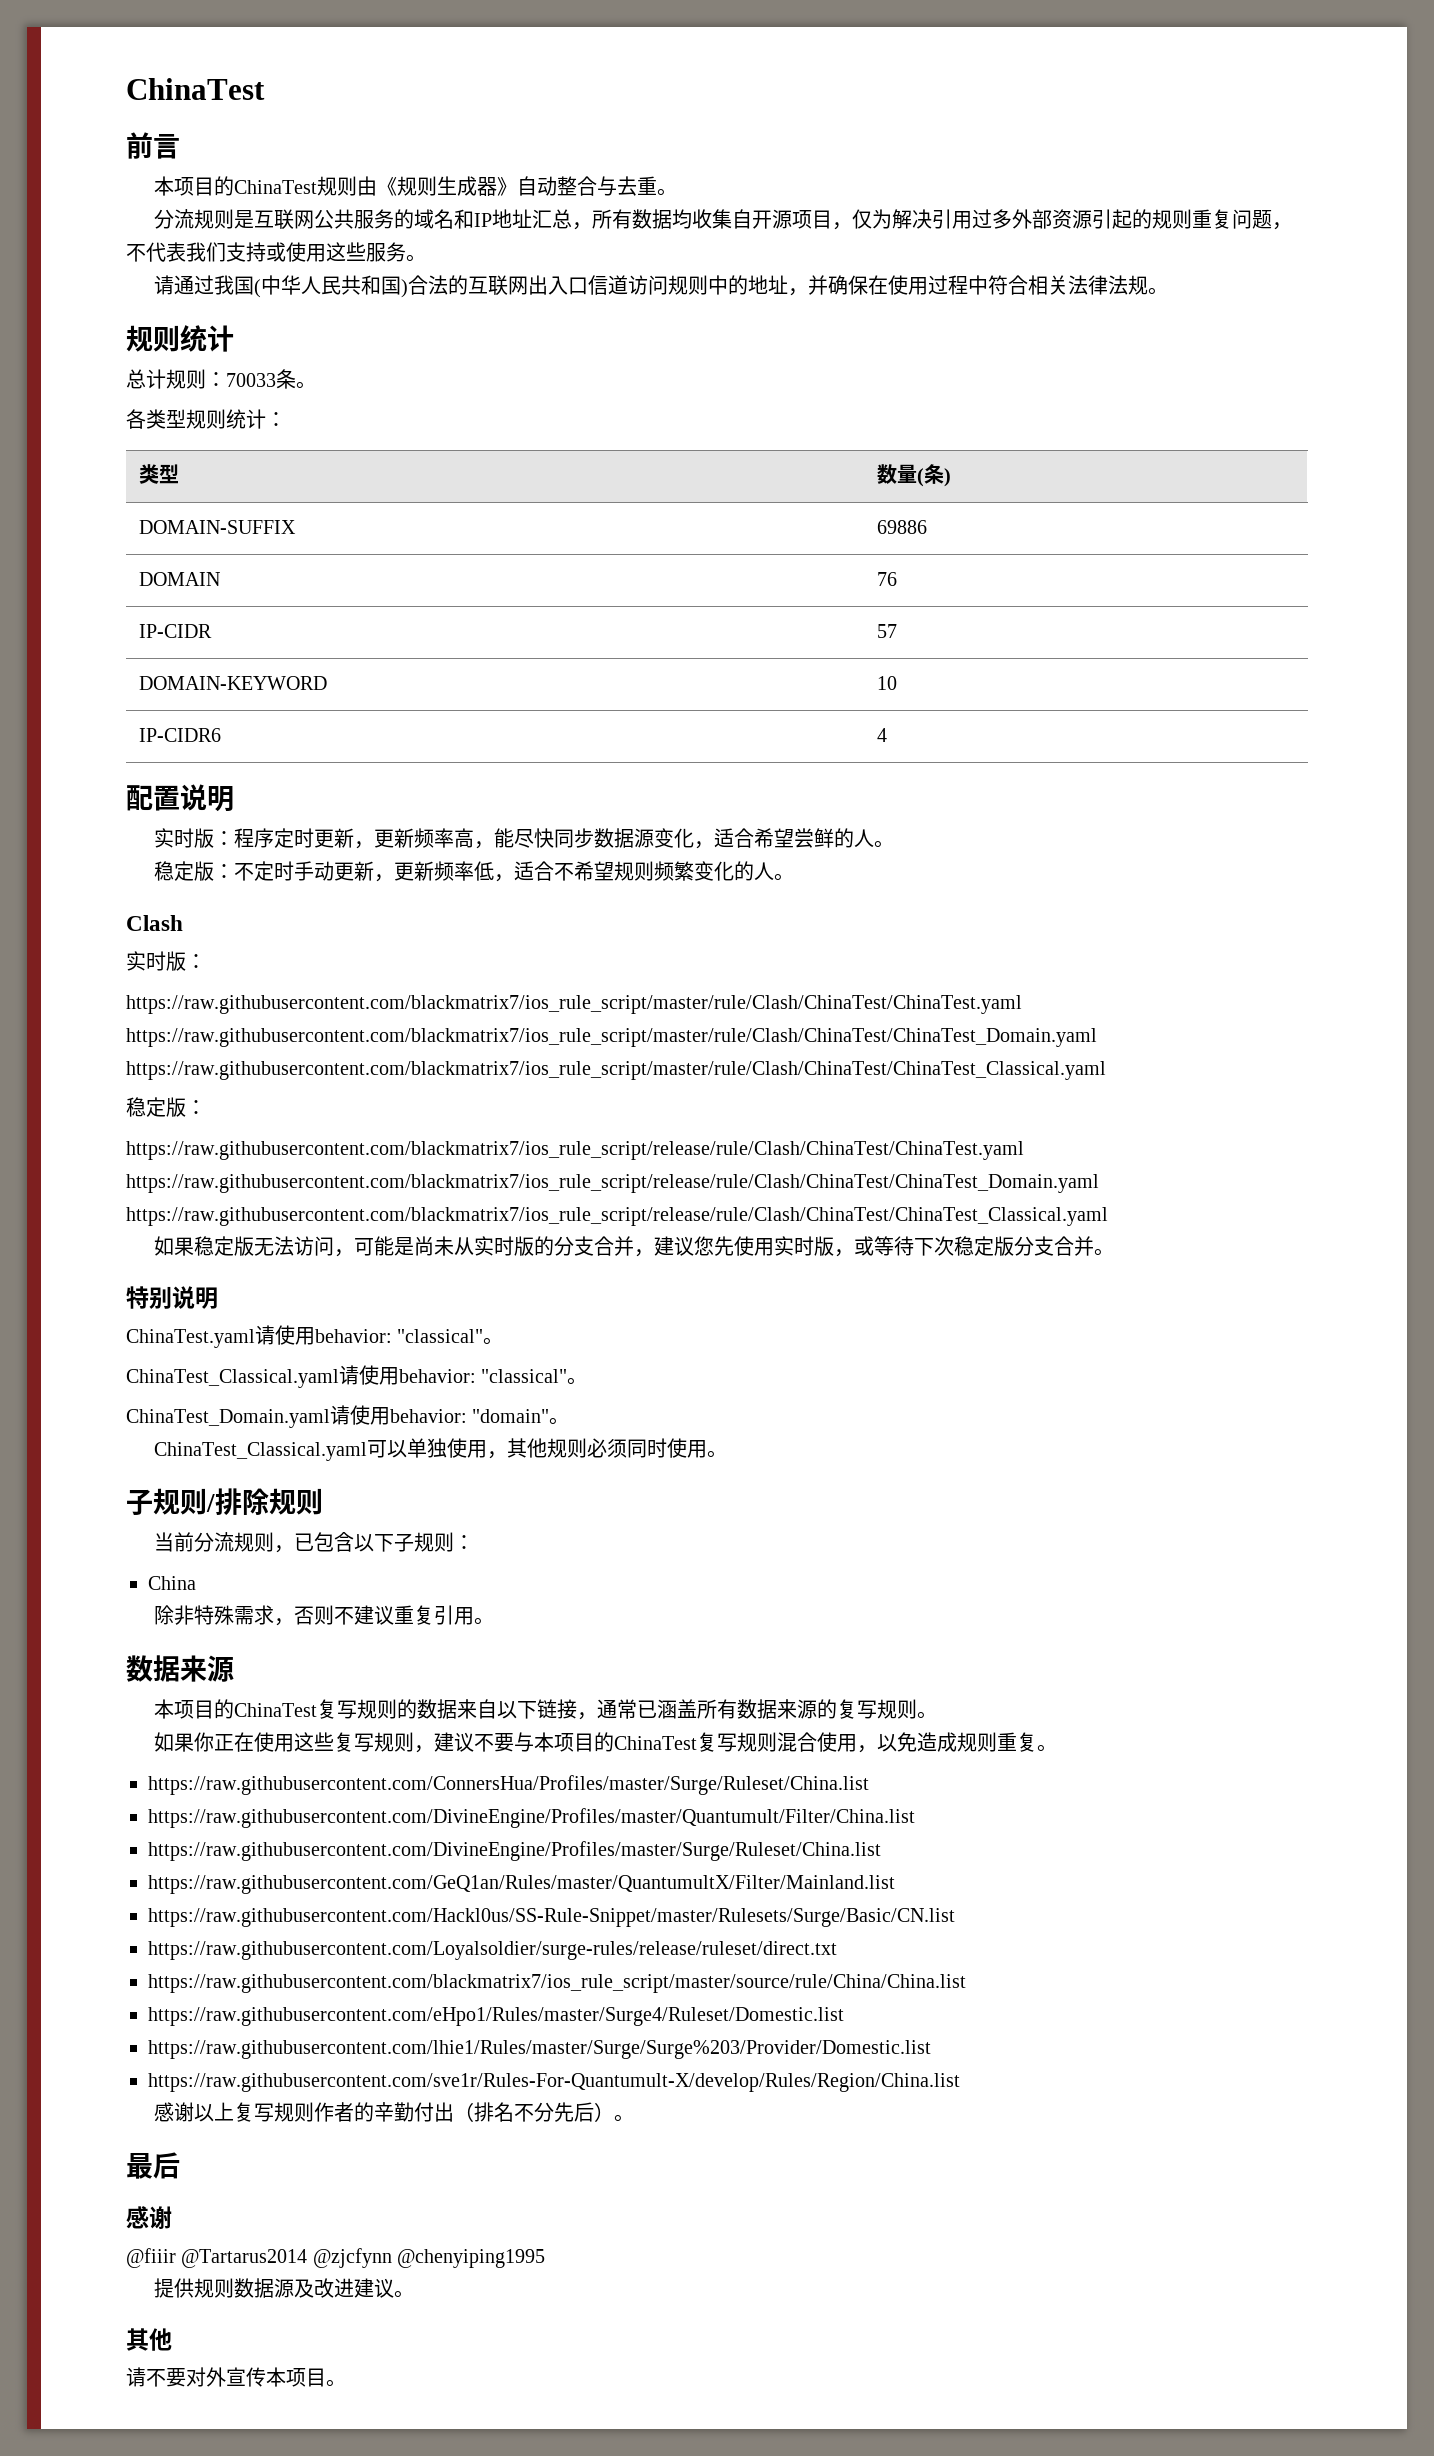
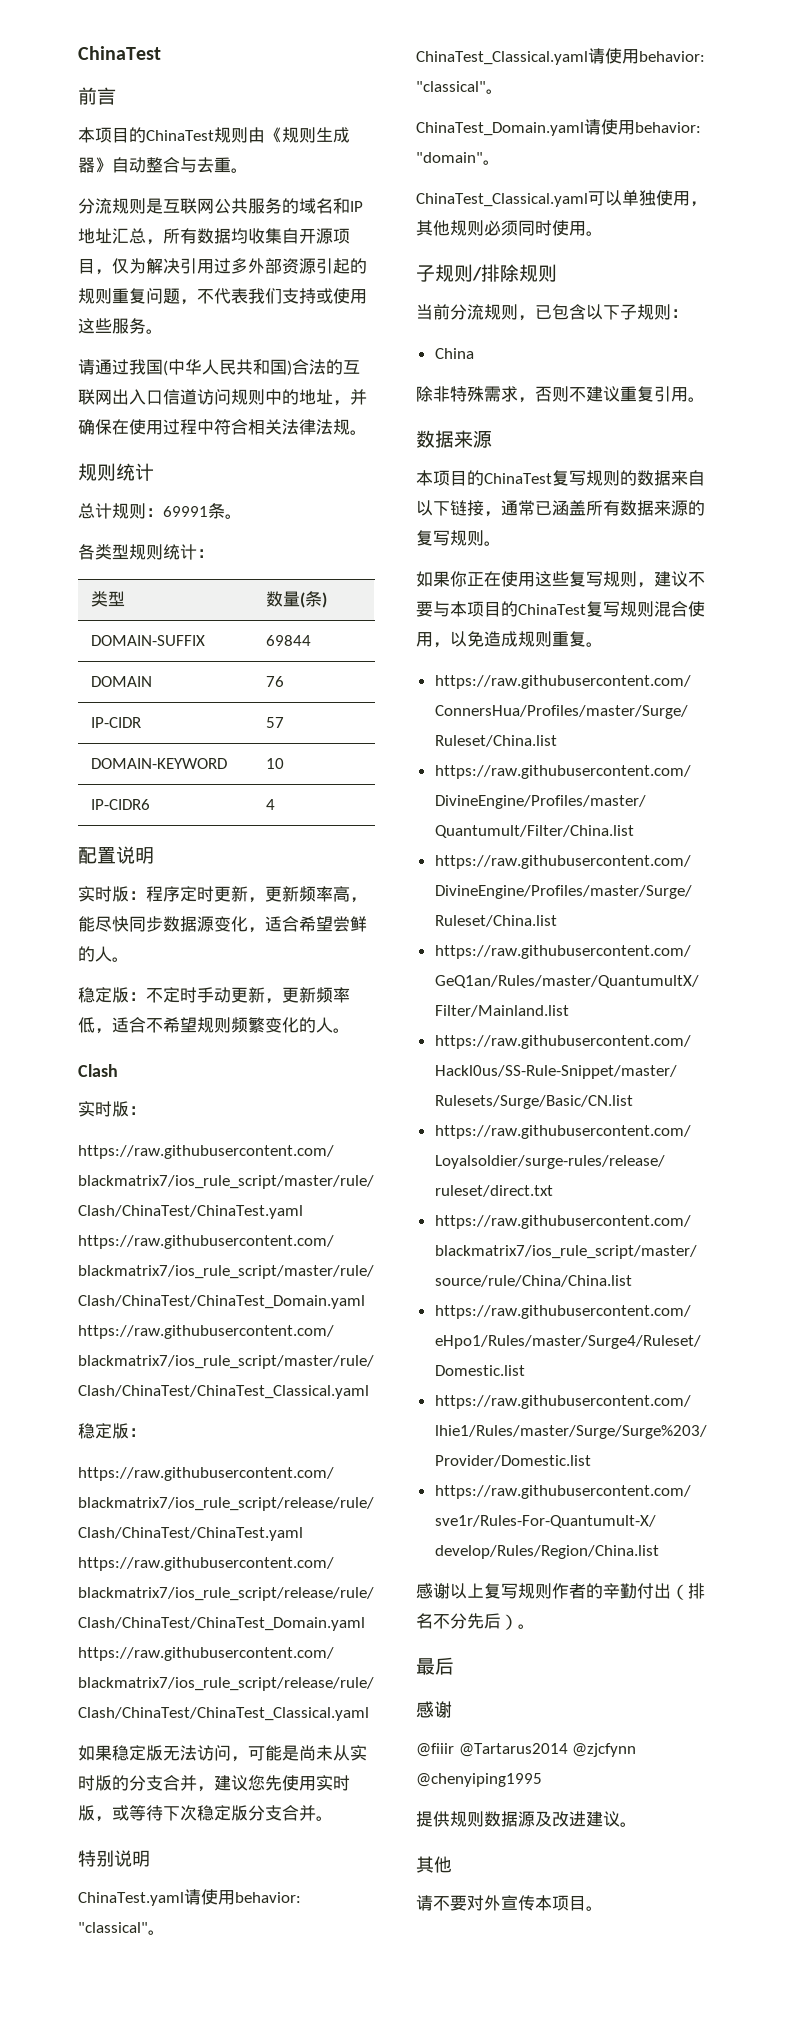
- 总计规则：70033条。
+ 总计规则：69991条。
- DOMAIN-SUFFIX | 69886
+ DOMAIN-SUFFIX | 69844

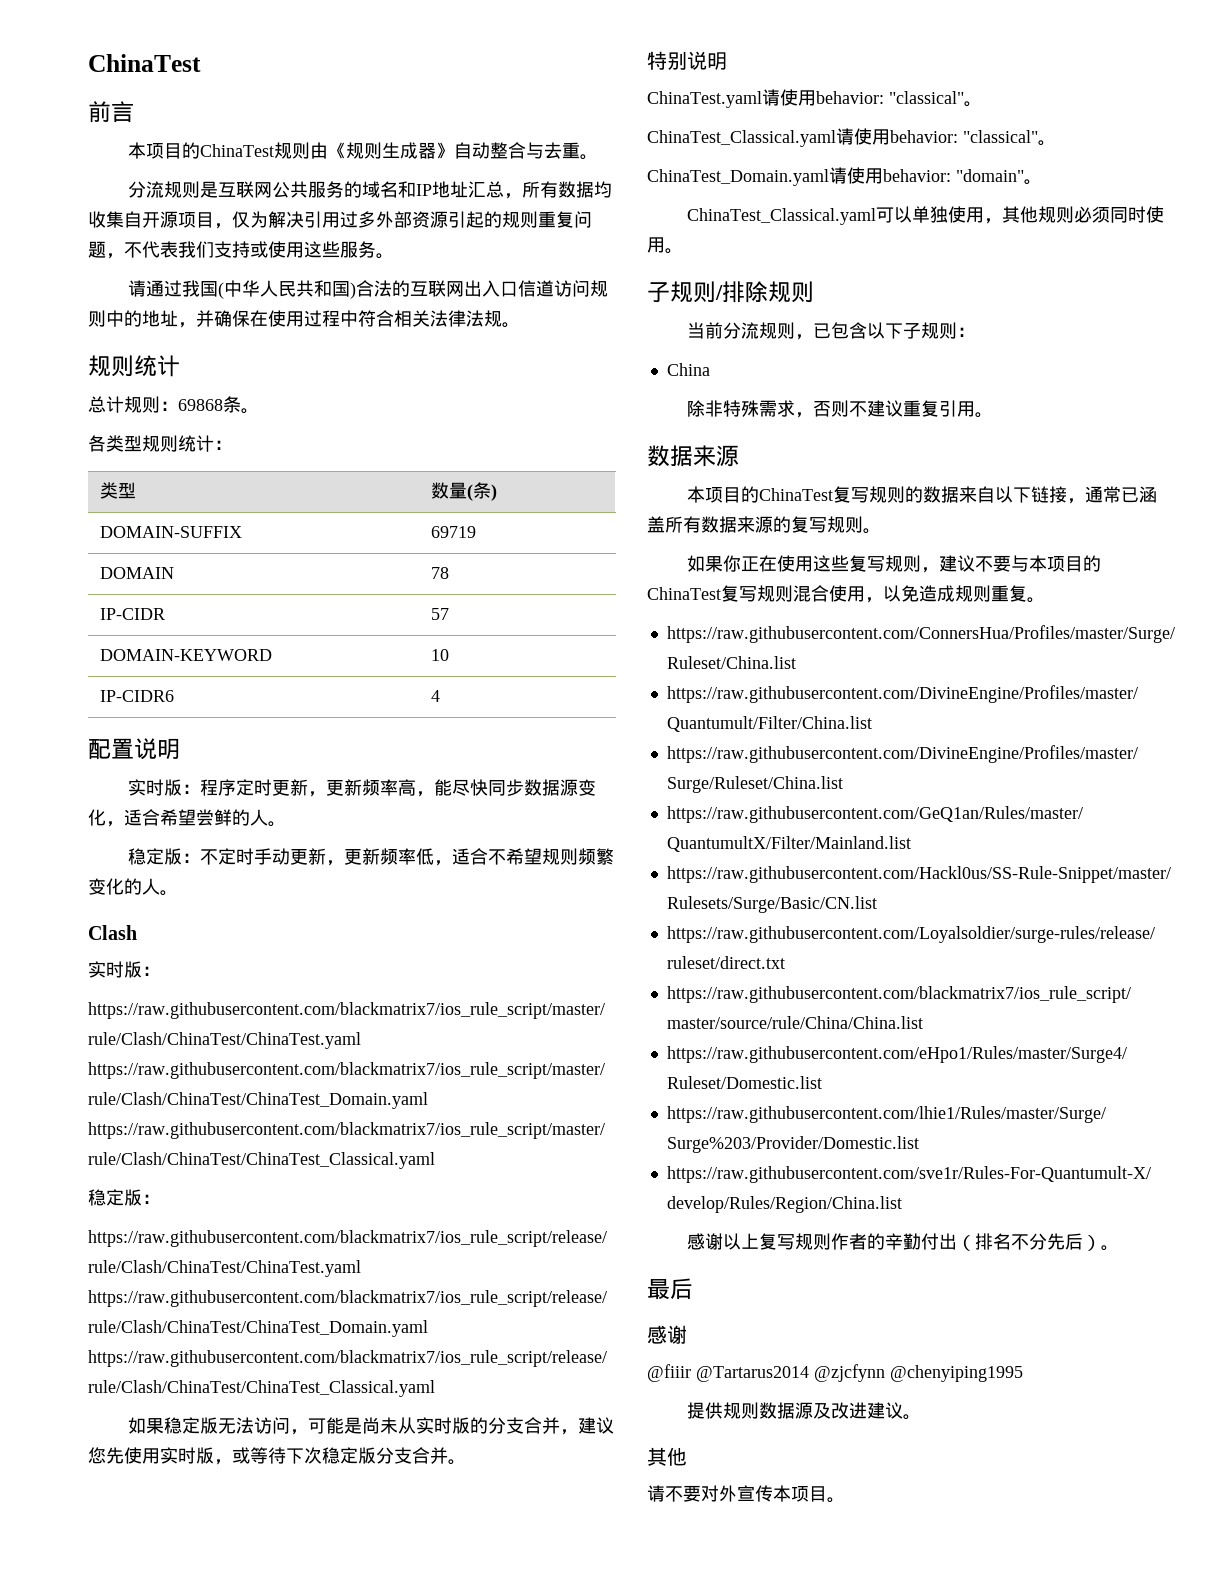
- 总计规则：69991条。
+ 总计规则：69868条。
- DOMAIN-SUFFIX | 69844
+ DOMAIN-SUFFIX | 69719
- DOMAIN | 76
+ DOMAIN | 78

